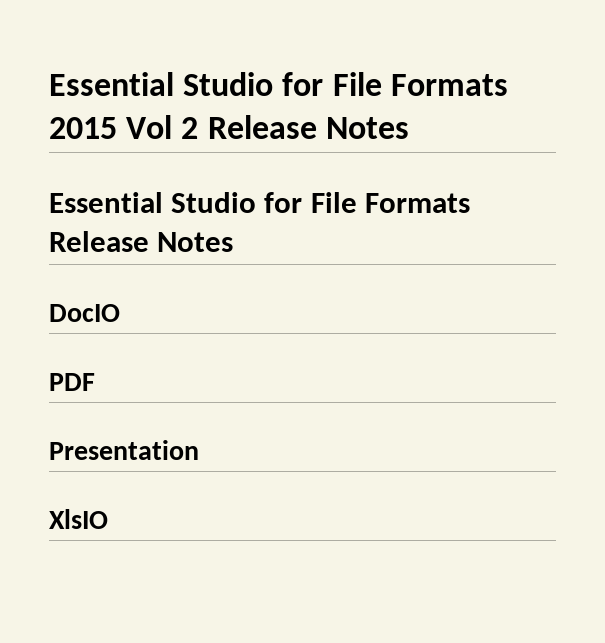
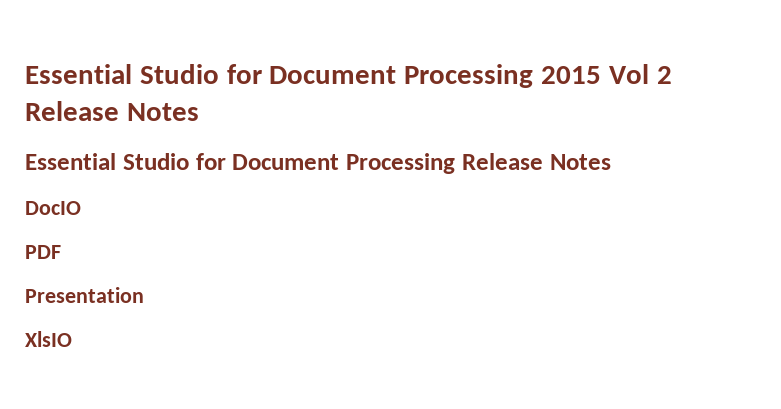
- Essential Studio for File Formats 2015 Vol 2 Release Notes
+ Essential Studio for Document Processing 2015 Vol 2 Release Notes
- Essential Studio for File Formats Release Notes
+ Essential Studio for Document Processing Release Notes

